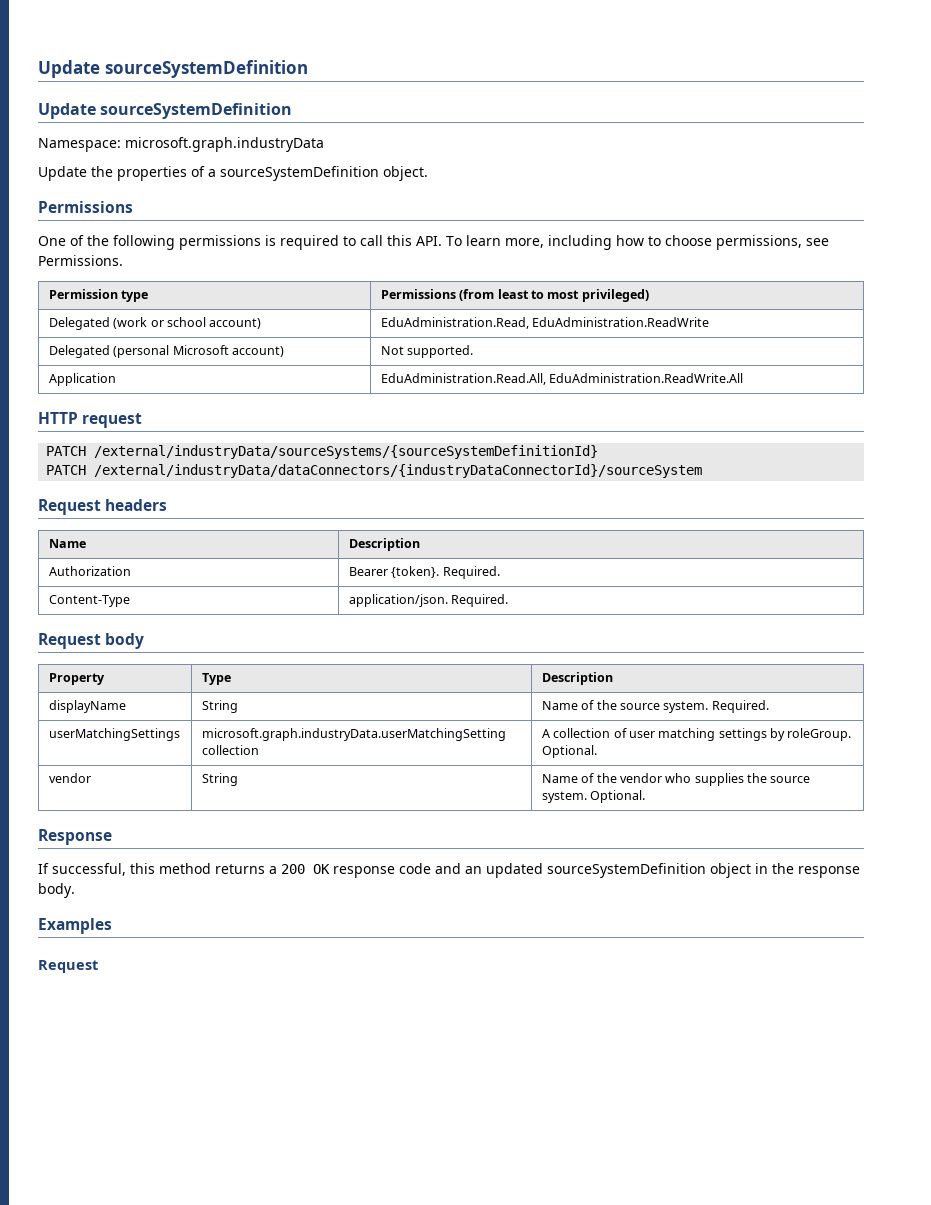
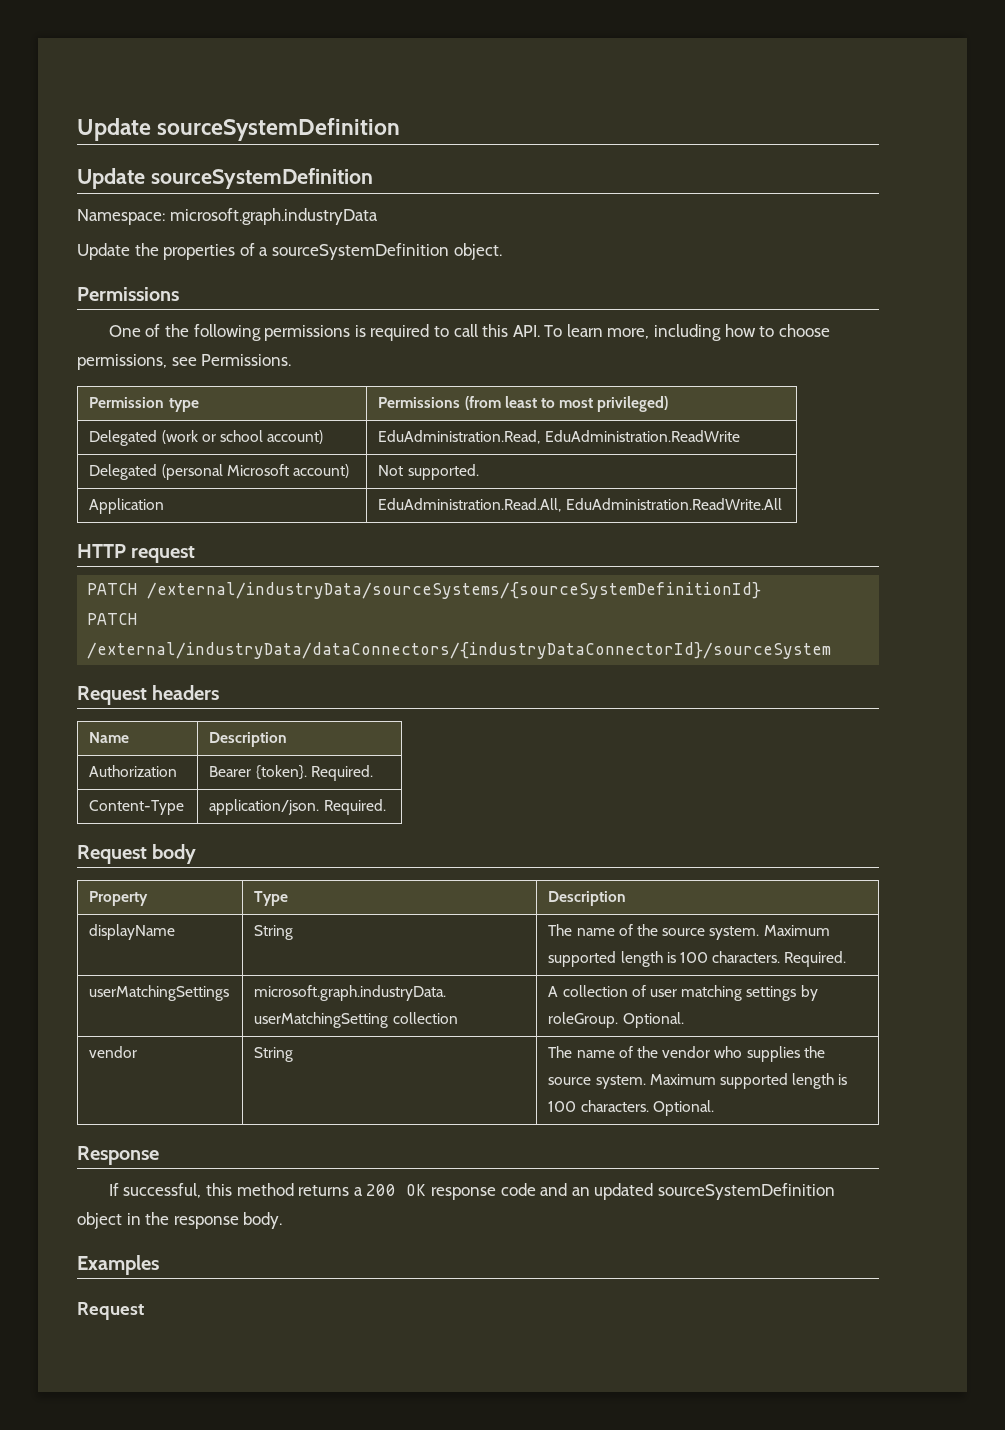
- displayName | String | Name of the source system. Required.
+ displayName | String | The name of the source system. Maximum supported length is 100 characters. Required.
- vendor | String | Name of the vendor who supplies the source system. Optional.
+ vendor | String | The name of the vendor who supplies the source system. Maximum supported length is 100 characters. Optional.

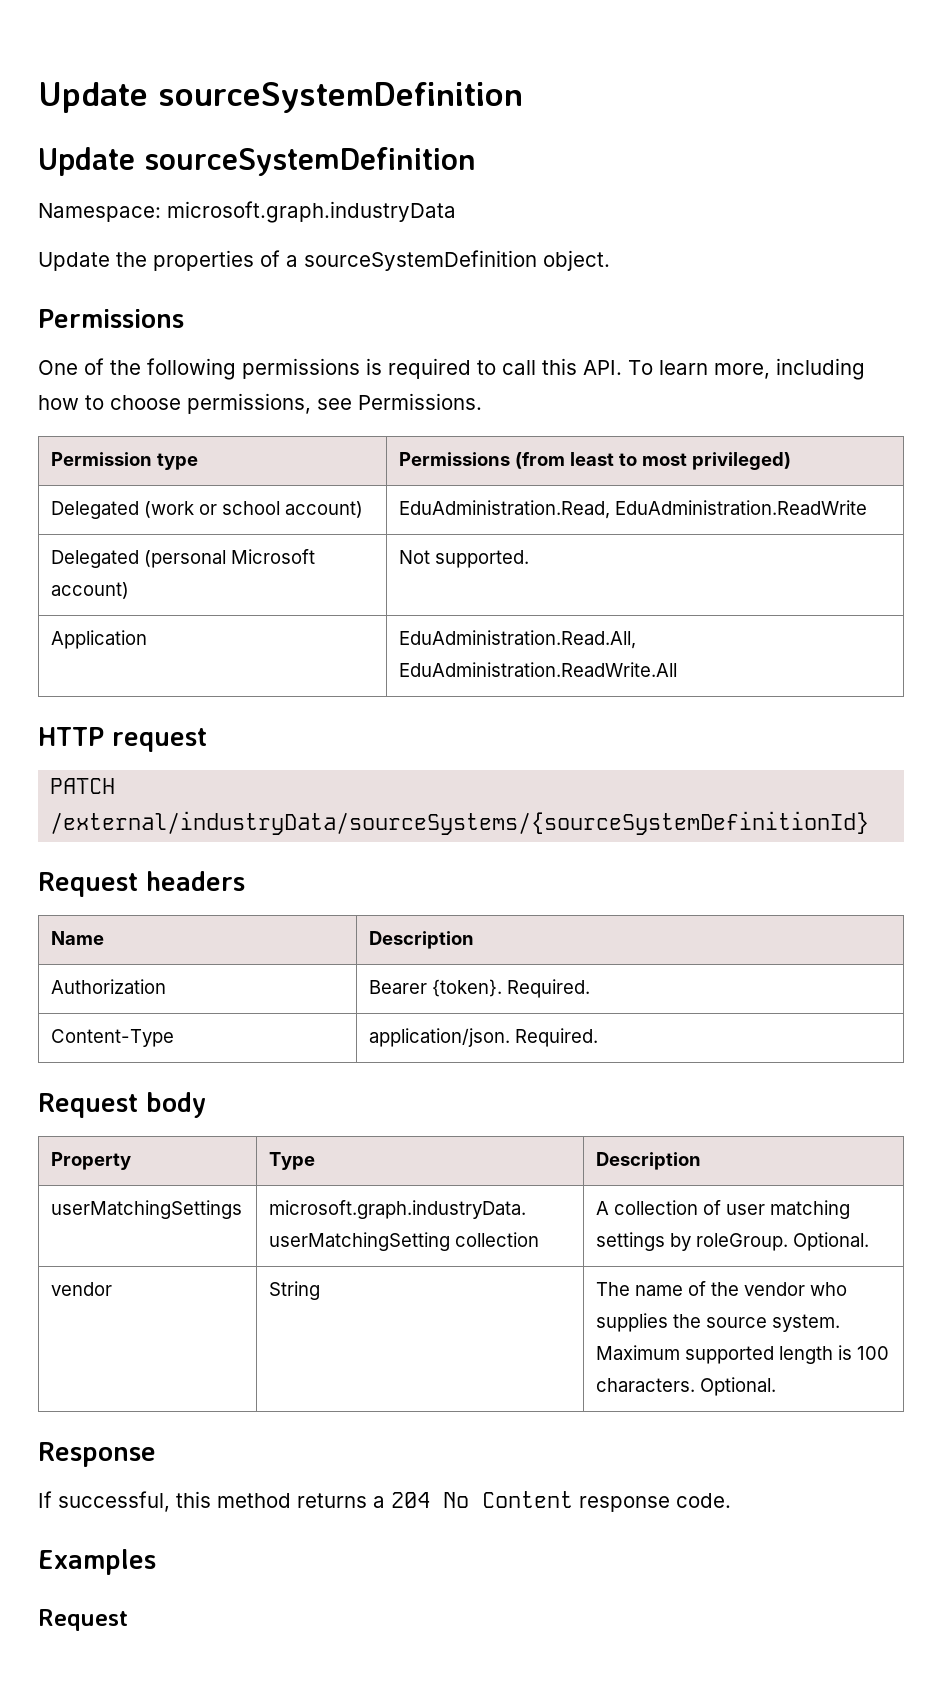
- PATCH /external/industryData/dataConnectors/{industryDataConnectorId}/sourceSystem
- displayName | String | The name of the source system. Maximum supported length is 100 characters. Required.
- If successful, this method returns a 200 OK response code and an updated sourceSystemDefinition object in the response body.
+ If successful, this method returns a 204 No Content response code.

